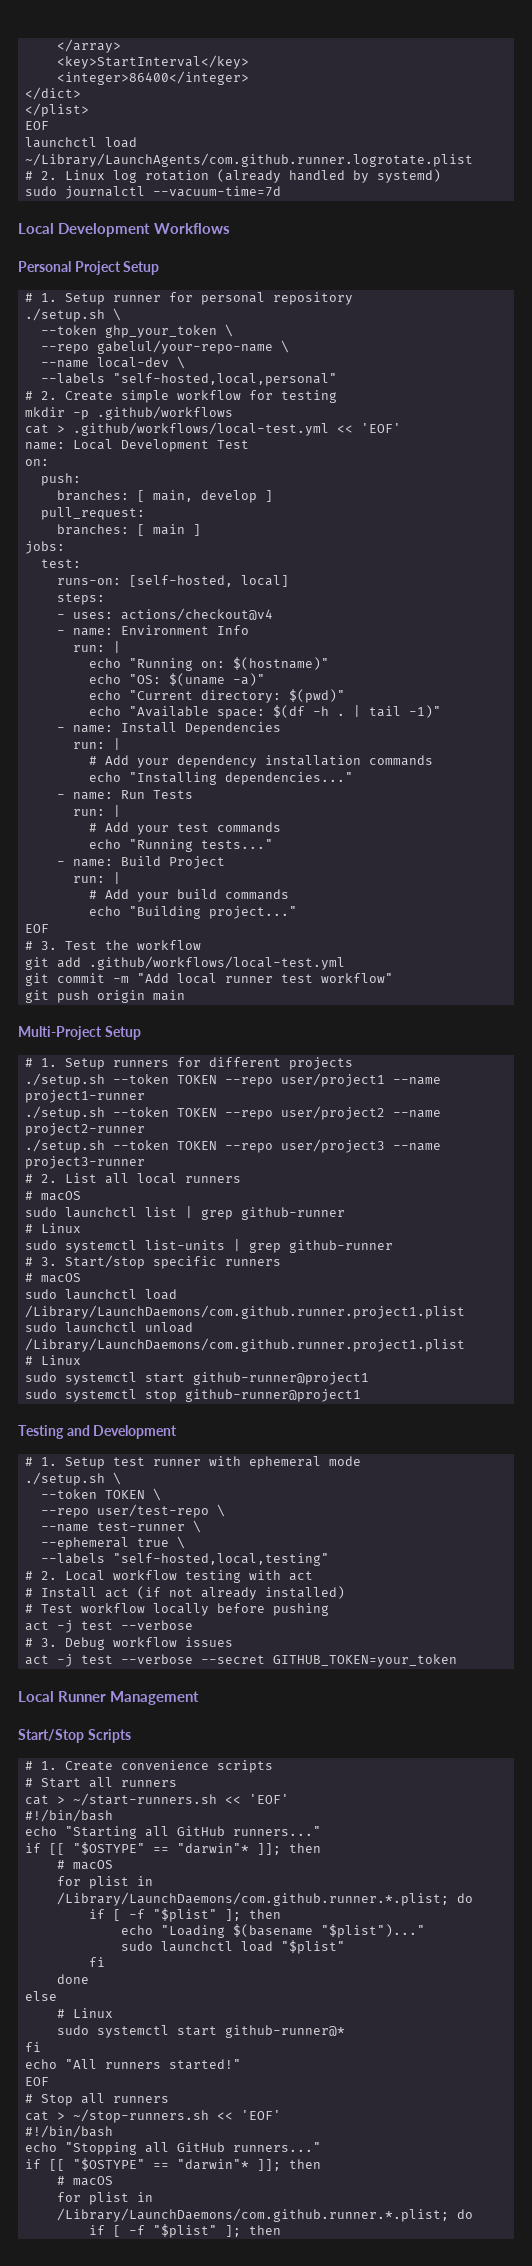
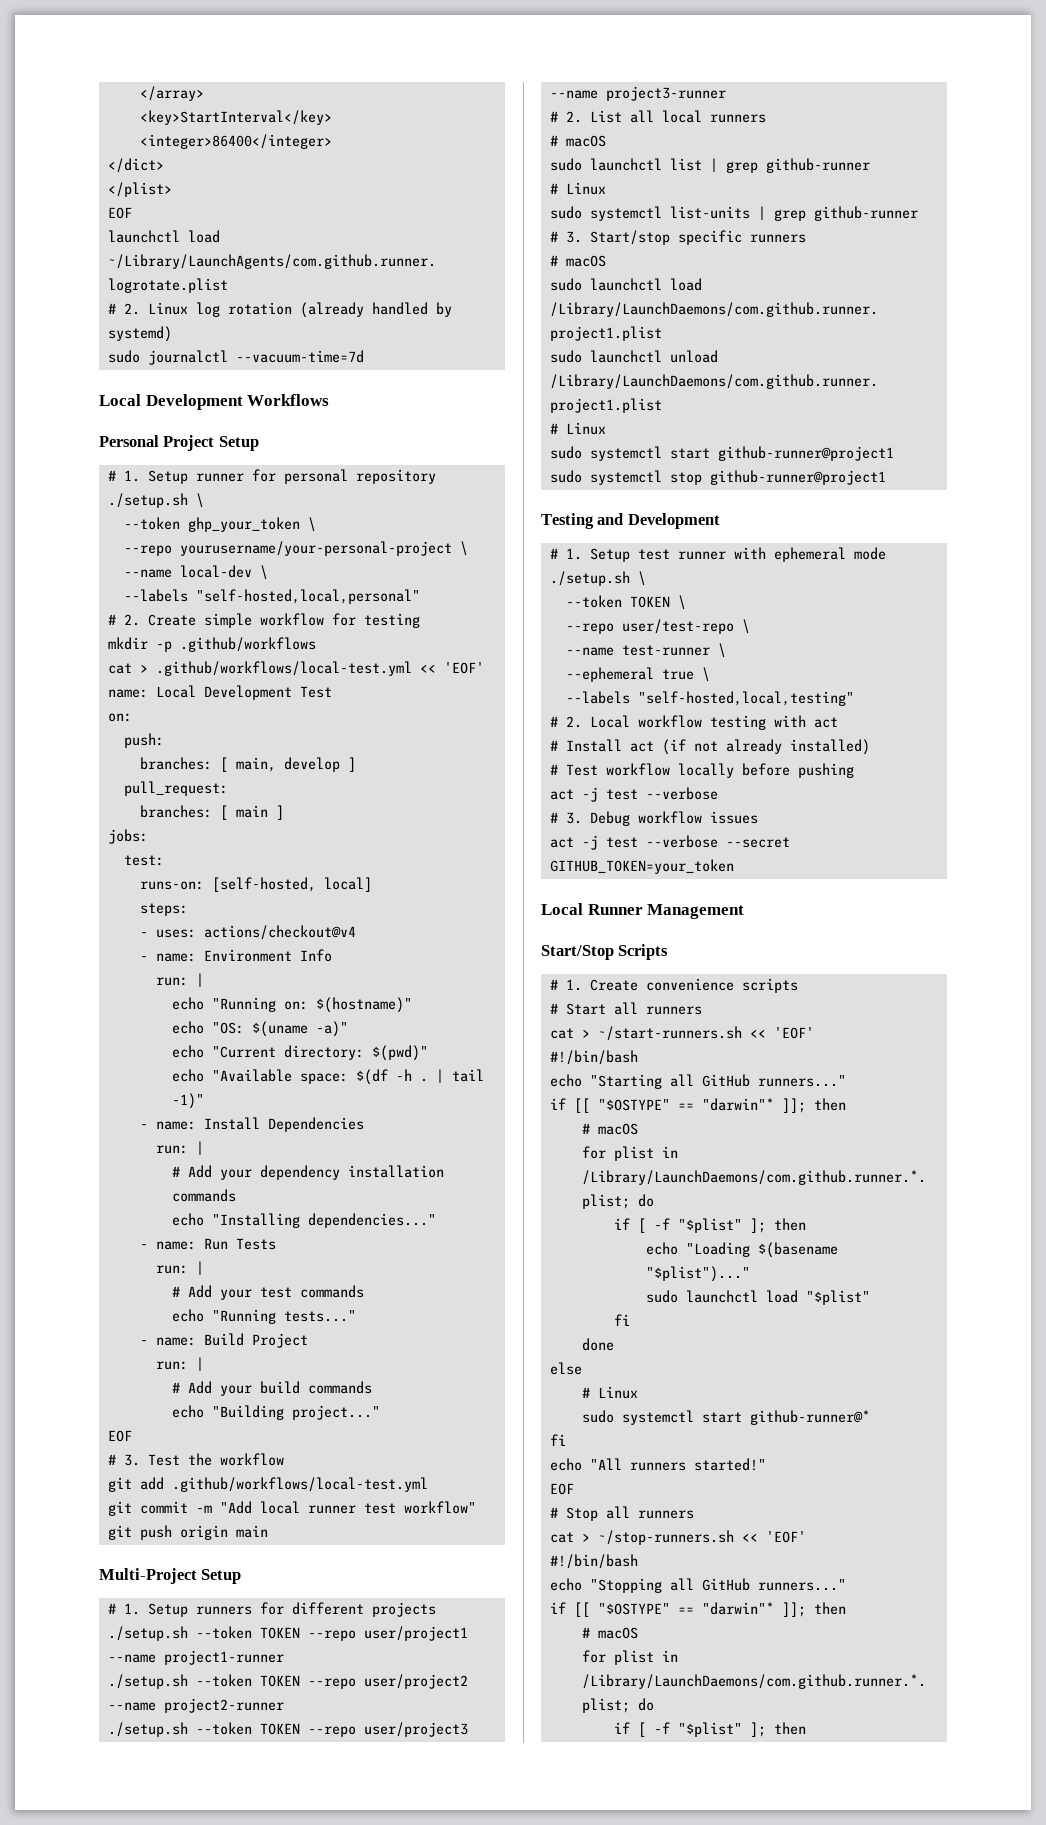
- --repo gabelul/your-repo-name \
+ --repo yourusername/your-personal-project \

